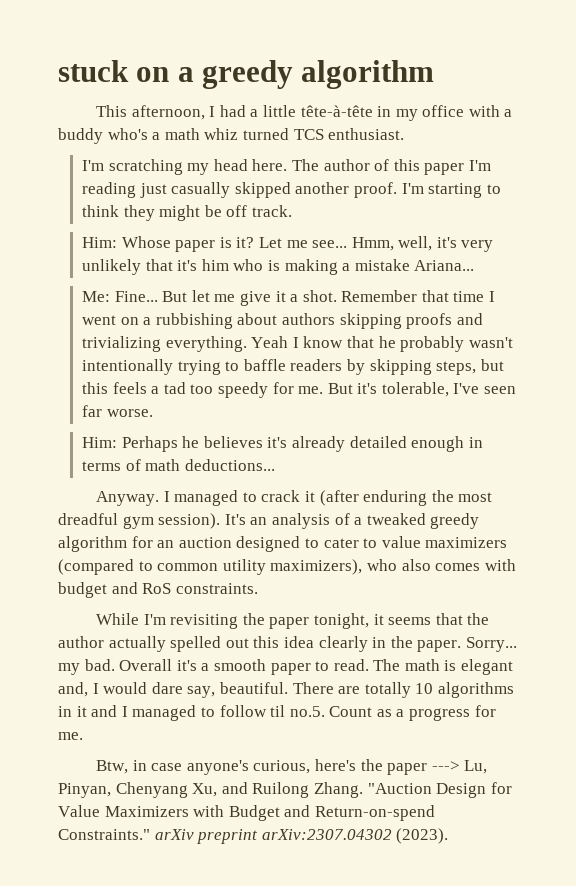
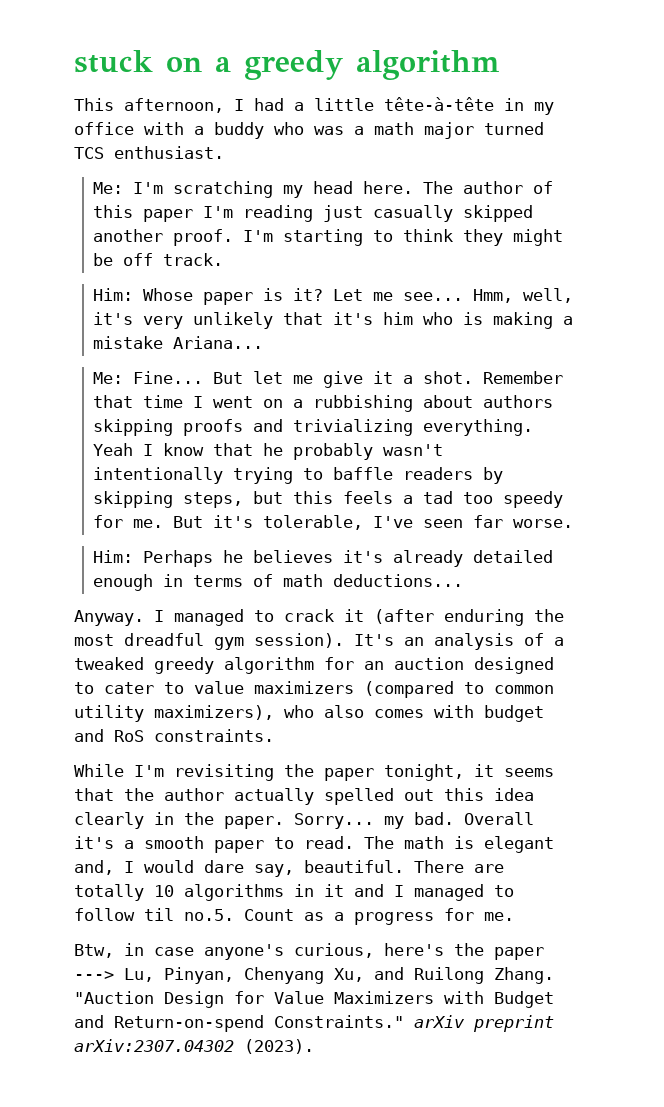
- This afternoon, I had a little tête-à-tête in my office with a buddy who's a math whiz turned TCS enthusiast.
+ This afternoon, I had a little tête-à-tête in my office with a buddy who was a math major turned TCS enthusiast.
- I'm scratching my head here.
+ Me: I'm scratching my head here.

